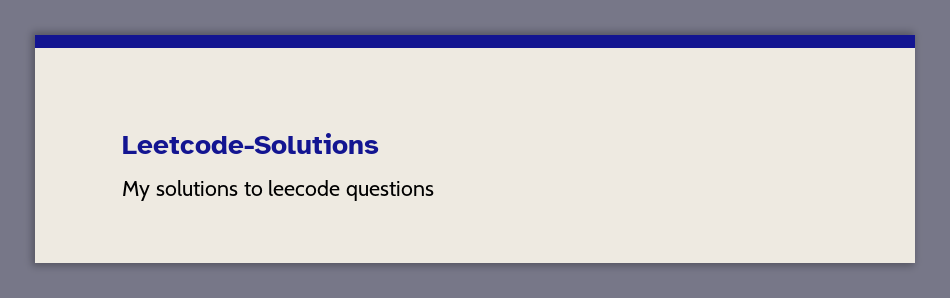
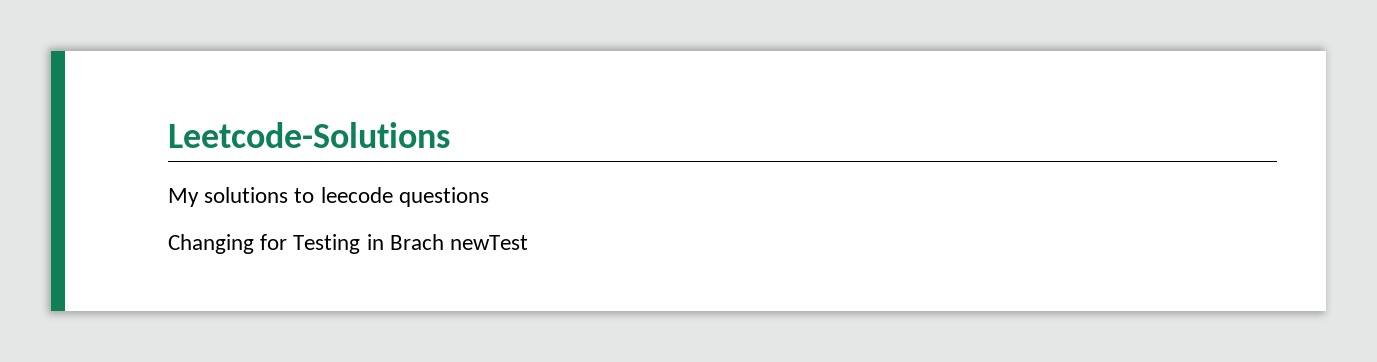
+ Changing for Testing in Brach newTest

